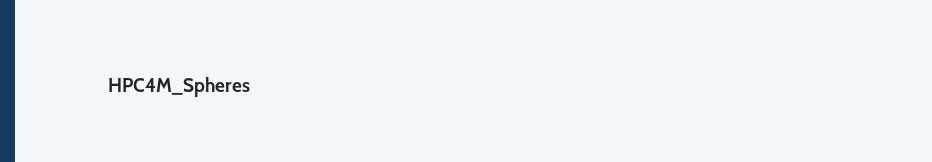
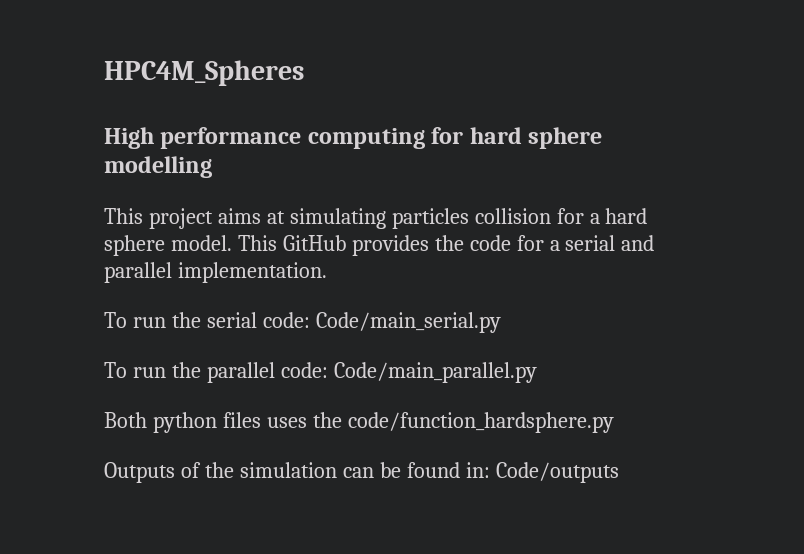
+ High performance computing for hard sphere modelling
+ This project aims at simulating particles collision for a hard sphere model. This GitHub provides the code for a serial and parallel implementation.
+ To run the serial code: Code/main_serial.py
+ To run the parallel code: Code/main_parallel.py
+ Both python files uses the code/function_hardsphere.py
+ Outputs of the simulation can be found in: Code/outputs

